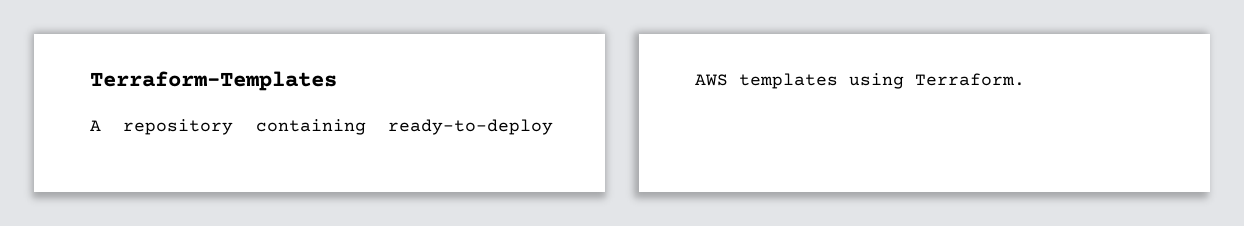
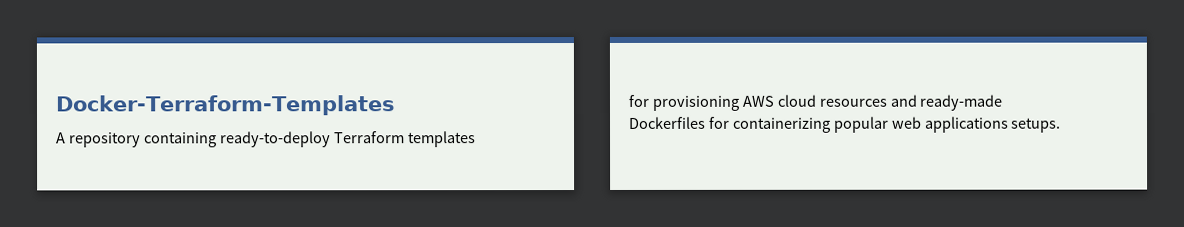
- Terraform-Templates
+ Docker-Terraform-Templates
- A repository containing ready-to-deploy AWS templates using Terraform.
+ A repository containing ready-to-deploy Terraform templates for provisioning AWS cloud resources and ready-made Dockerfiles for containerizing popular web applications setups.

